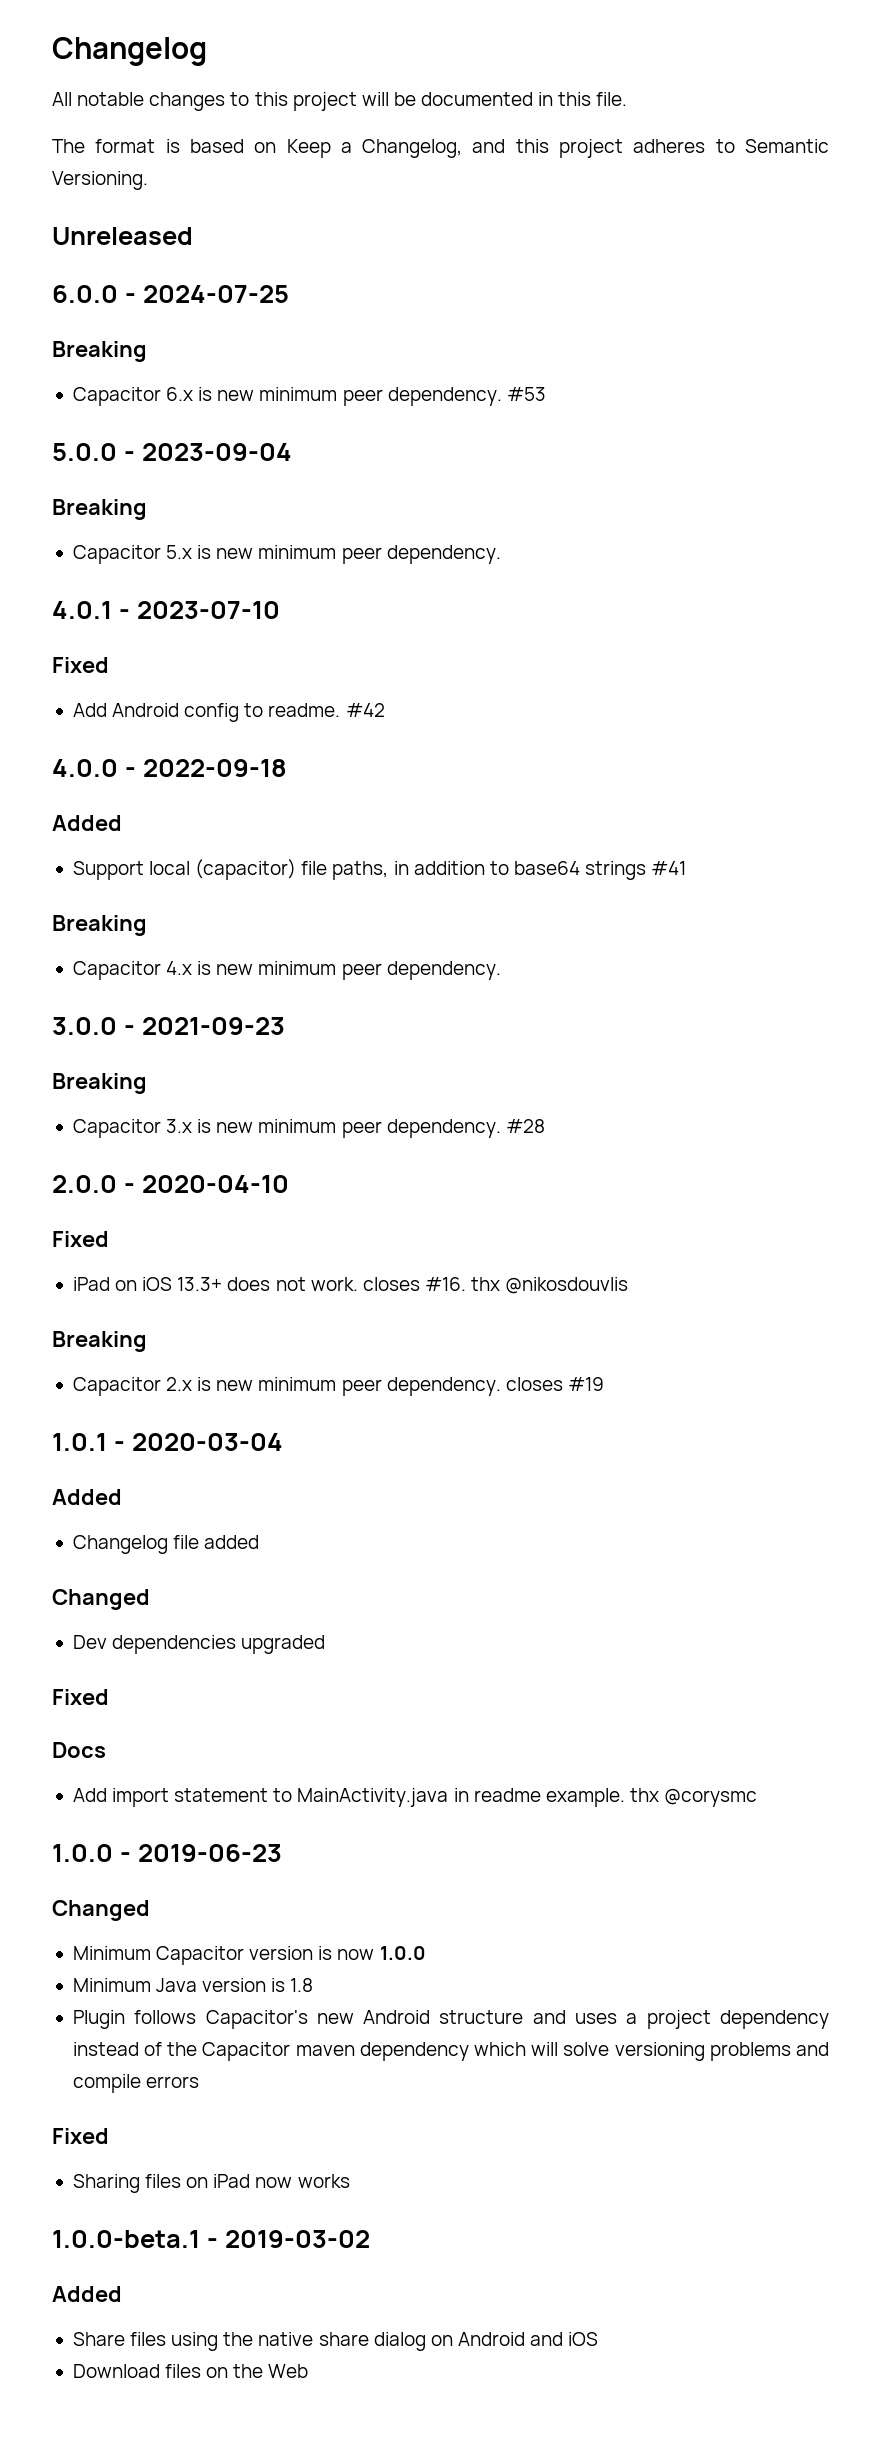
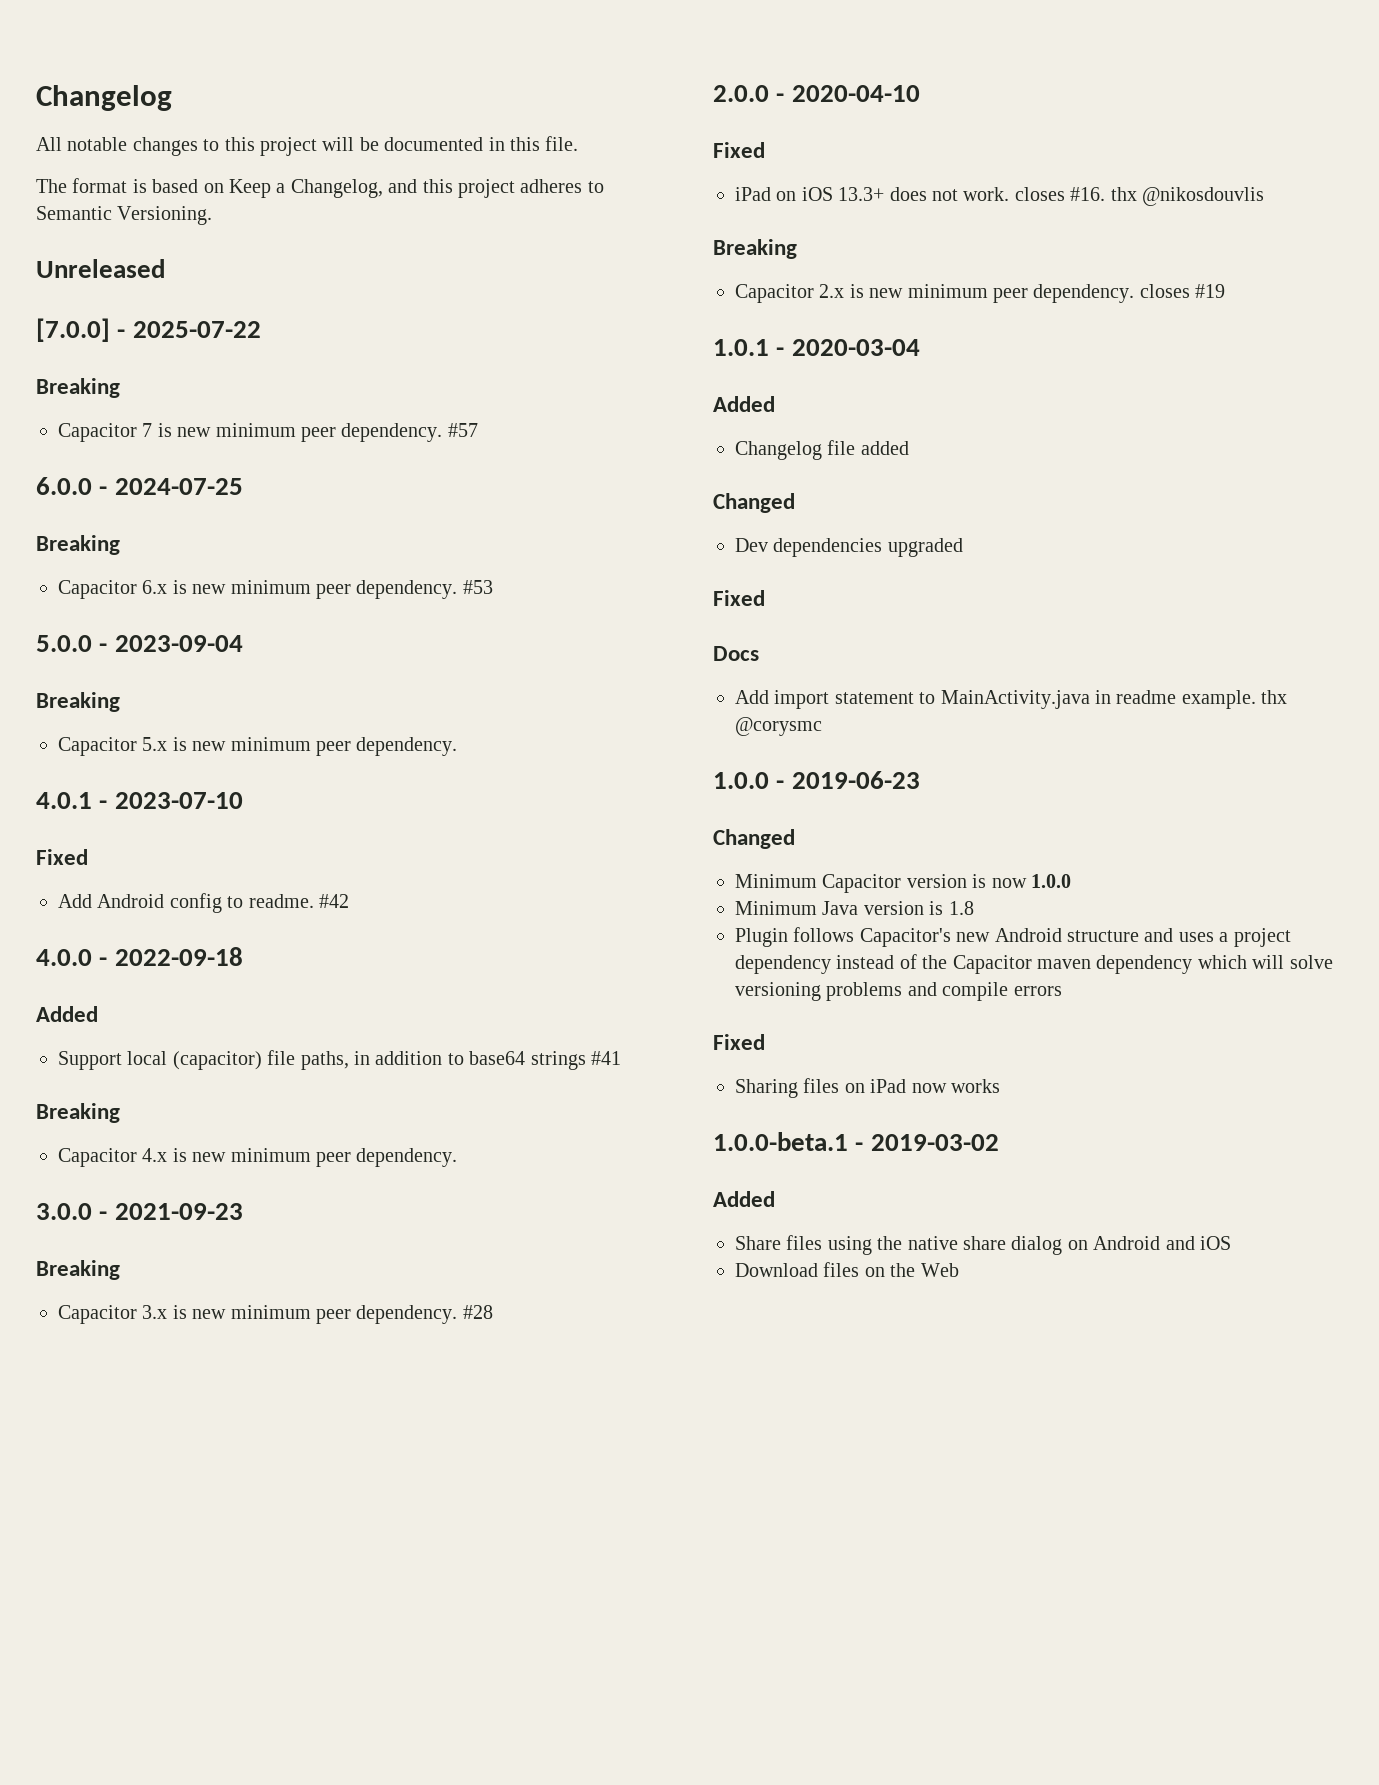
+ [7.0.0] - 2025-07-22
+ Breaking
+ Capacitor 7 is new minimum peer dependency. #57

